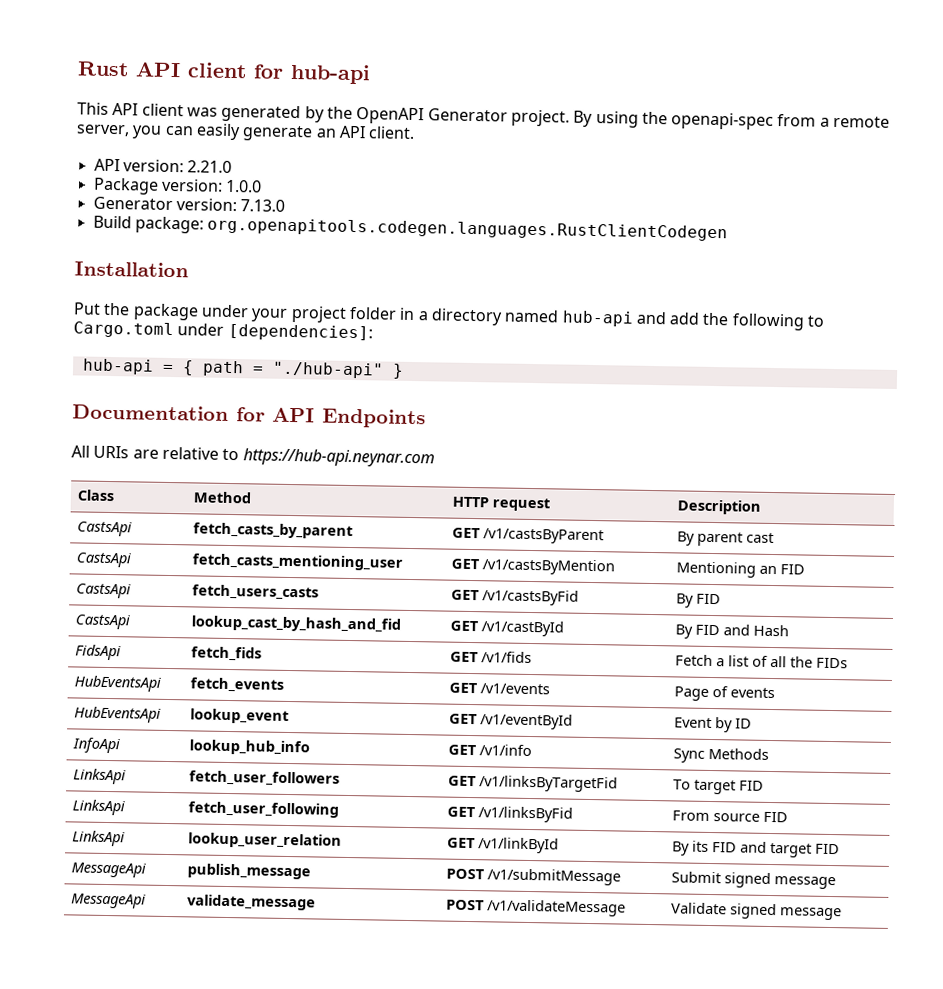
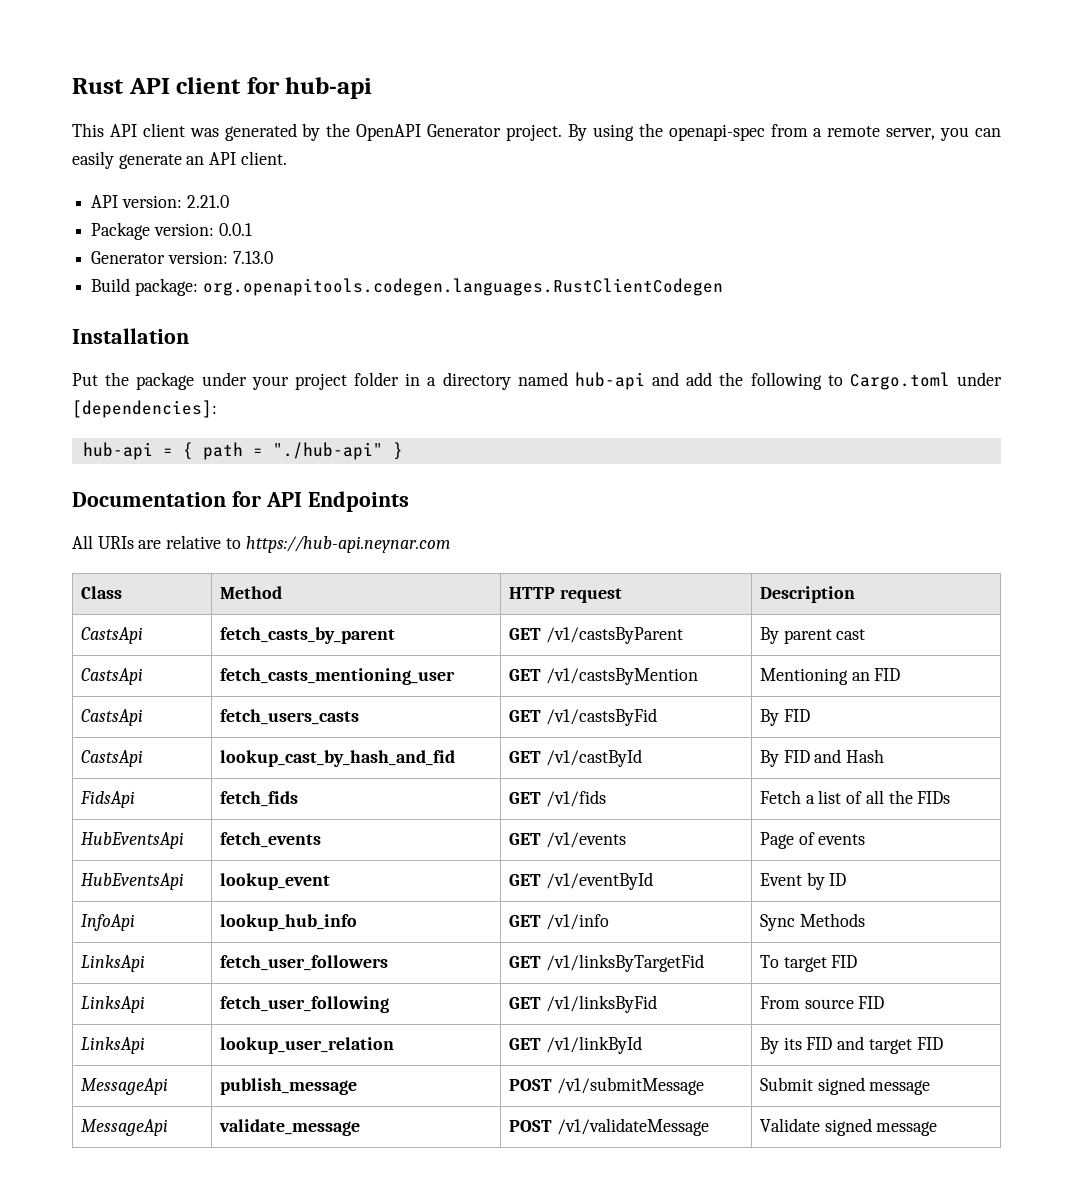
- Package version: 1.0.0
+ Package version: 0.0.1

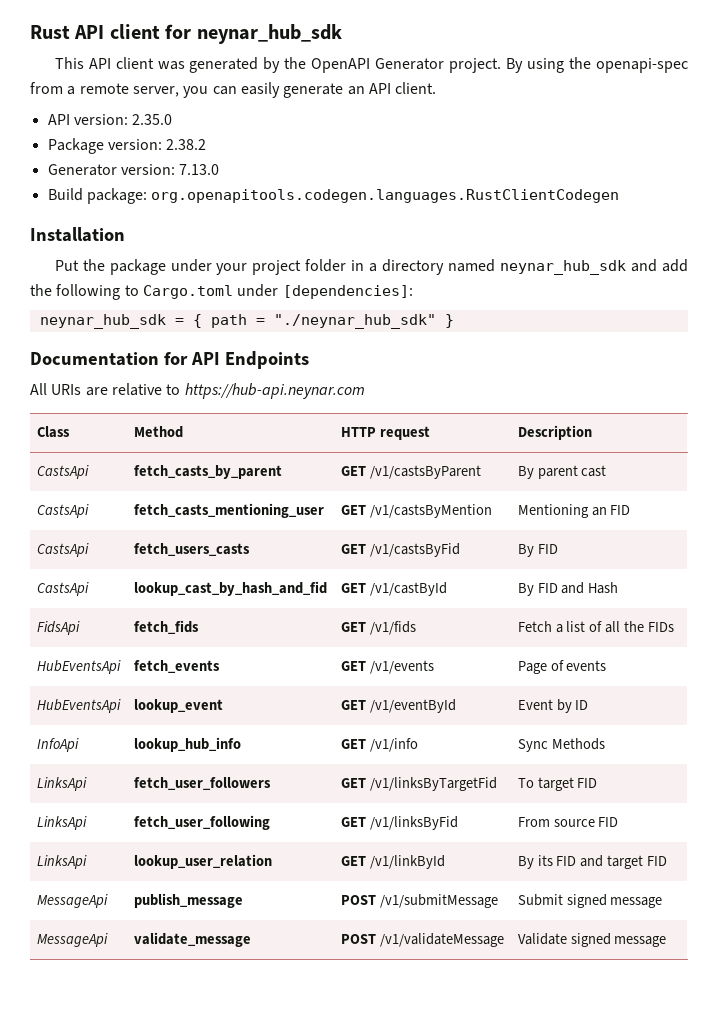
- Rust API client for hub-api
+ Rust API client for neynar_hub_sdk
- API version: 2.21.0
+ API version: 2.35.0
- Package version: 0.0.1
+ Package version: 2.38.2
- Put the package under your project folder in a directory named hub-api and add the following to Cargo.toml under [dependencies]:
+ Put the package under your project folder in a directory named neynar_hub_sdk and add the following to Cargo.toml under [dependencies]:
- hub-api = { path = "./hub-api" }
+ neynar_hub_sdk = { path = "./neynar_hub_sdk" }

